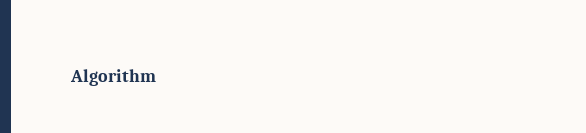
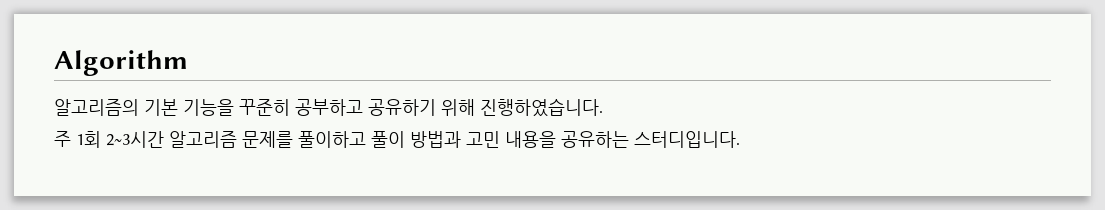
+ 알고리즘의 기본 기능을 꾸준히 공부하고 공유하기 위해 진행하였습니다.
+ 주 1회 2~3시간 알고리즘 문제를 풀이하고 풀이 방법과 고민 내용을 공유하는 스터디입니다.

